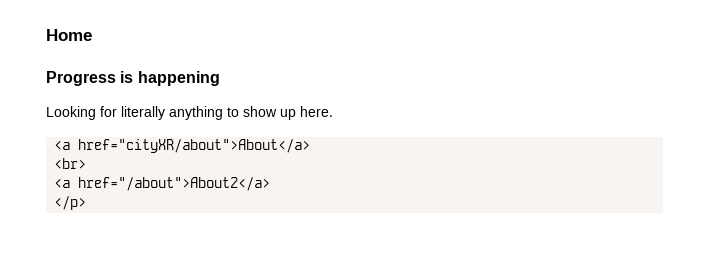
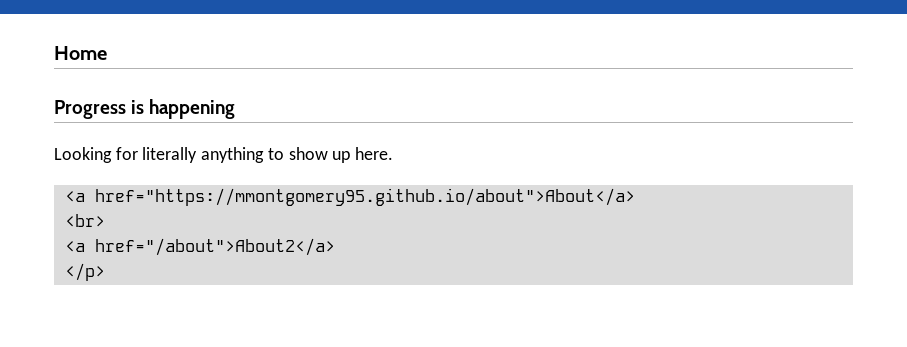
- <a href="cityXR/about">About</a>
+ <a href="https://mmontgomery95.github.io/about">About</a>

